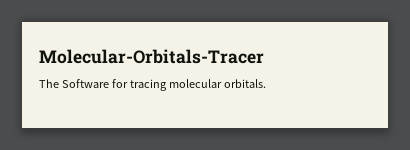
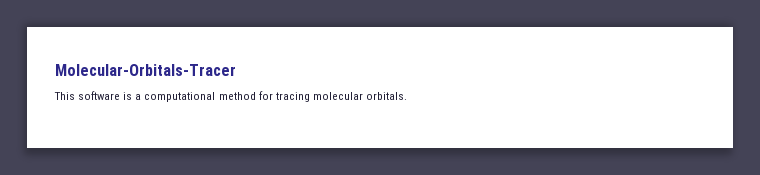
- The Software for tracing molecular orbitals.
+ This software is a computational method for tracing molecular orbitals.

